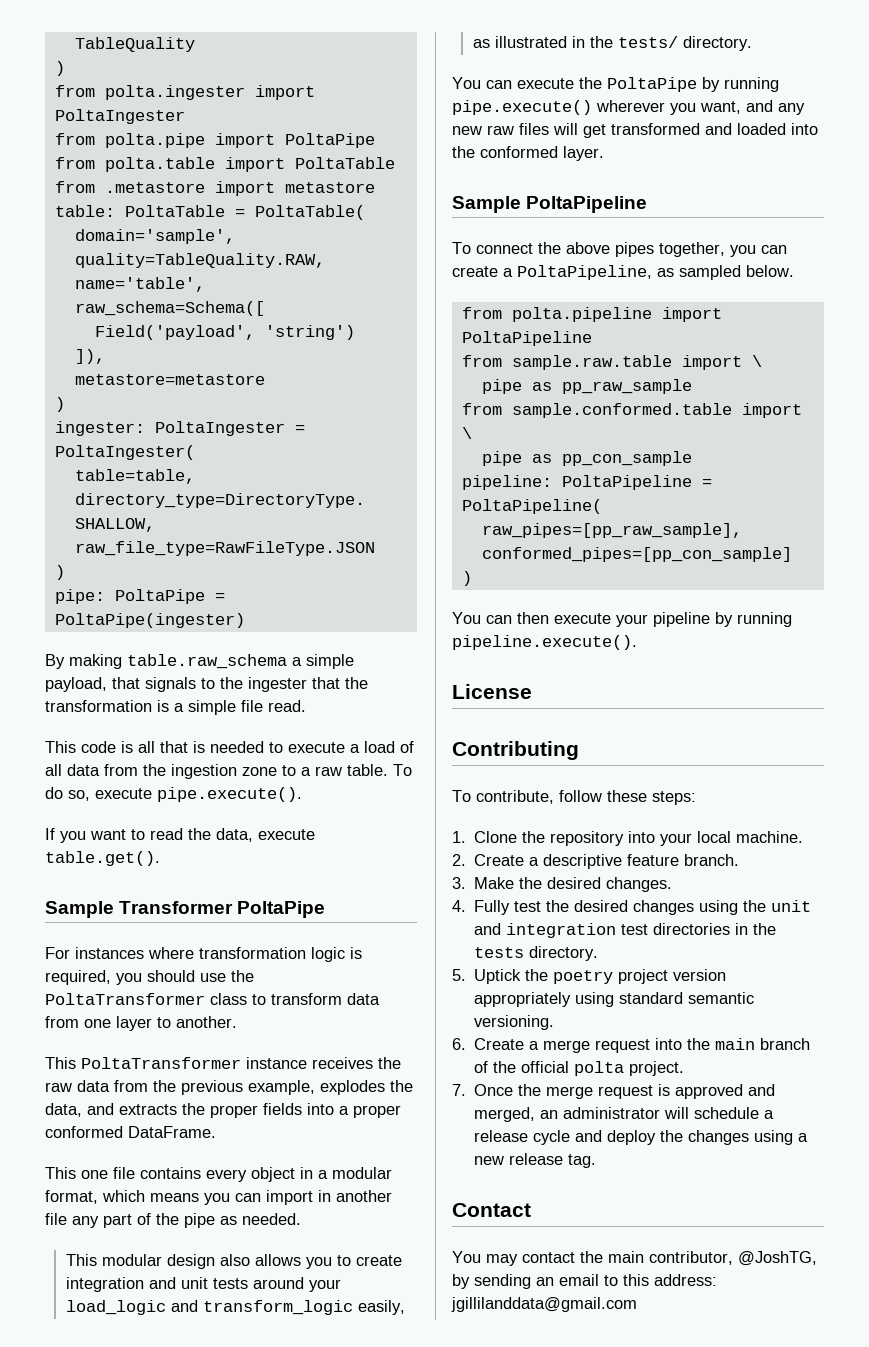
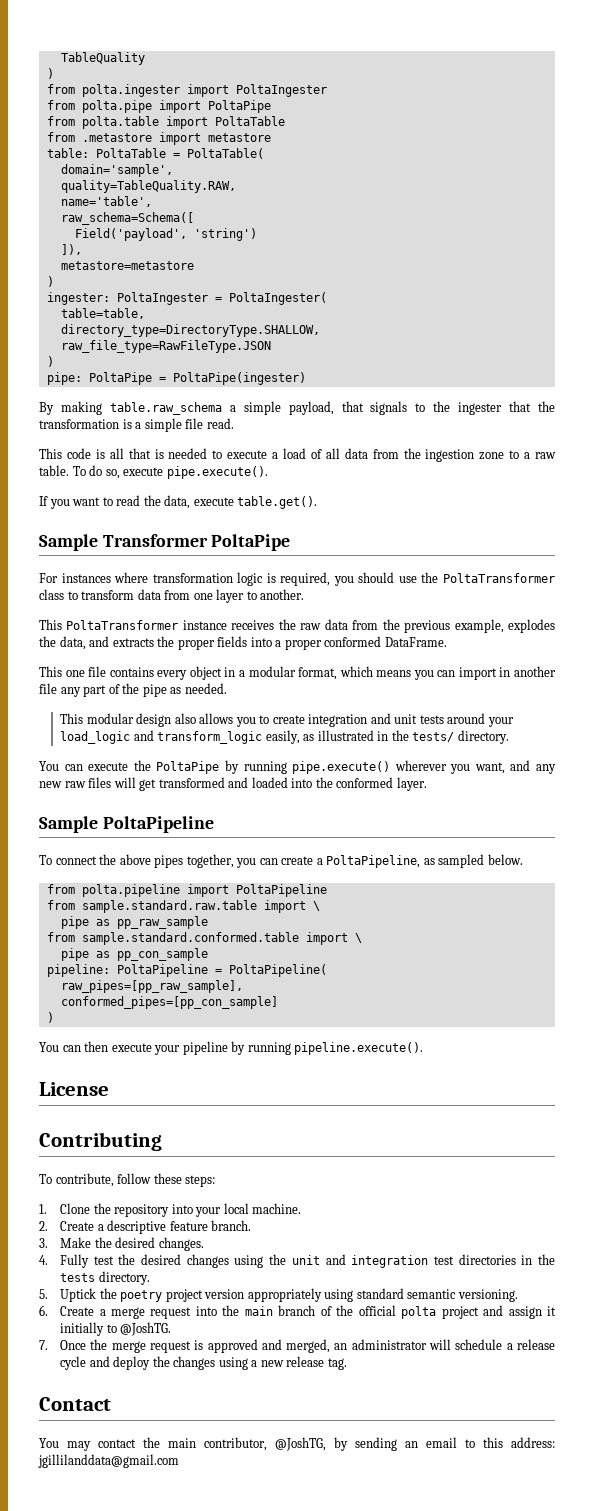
- from sample.raw.table import \
+ from sample.standard.raw.table import \
- from sample.conformed.table import \
+ from sample.standard.conformed.table import \
- 6. Create a merge request into the main branch of the official polta project.
+ 6. Create a merge request into the main branch of the official polta project and assign it initially to @JoshTG.

